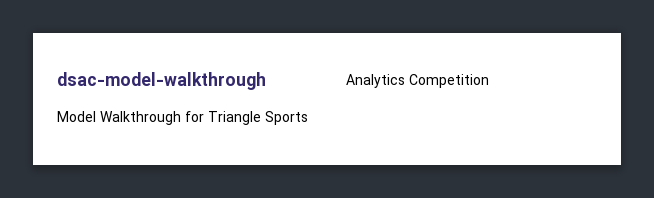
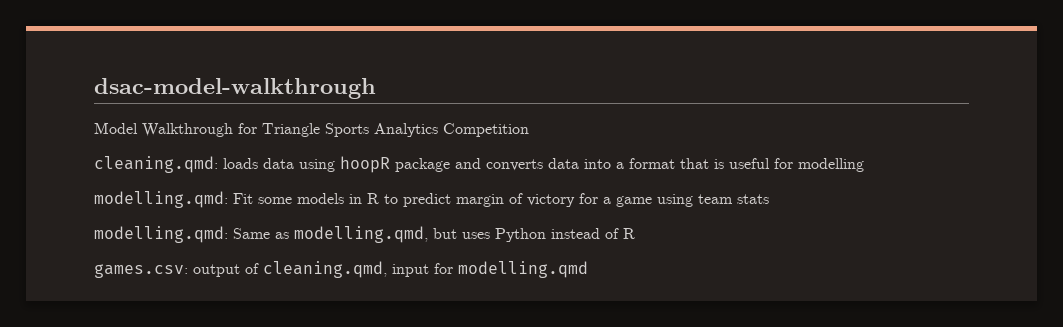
+ cleaning.qmd: loads data using hoopR package and converts data into a format that is useful for modelling
+ modelling.qmd: Fit some models in R to predict margin of victory for a game using team stats
+ modelling.qmd: Same as modelling.qmd, but uses Python instead of R
+ games.csv: output of cleaning.qmd, input for modelling.qmd

